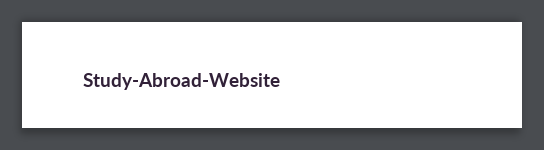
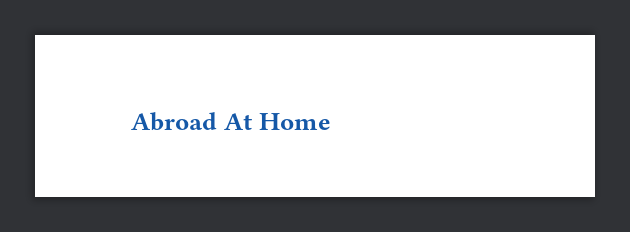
- Study-Abroad-Website
+ Abroad At Home

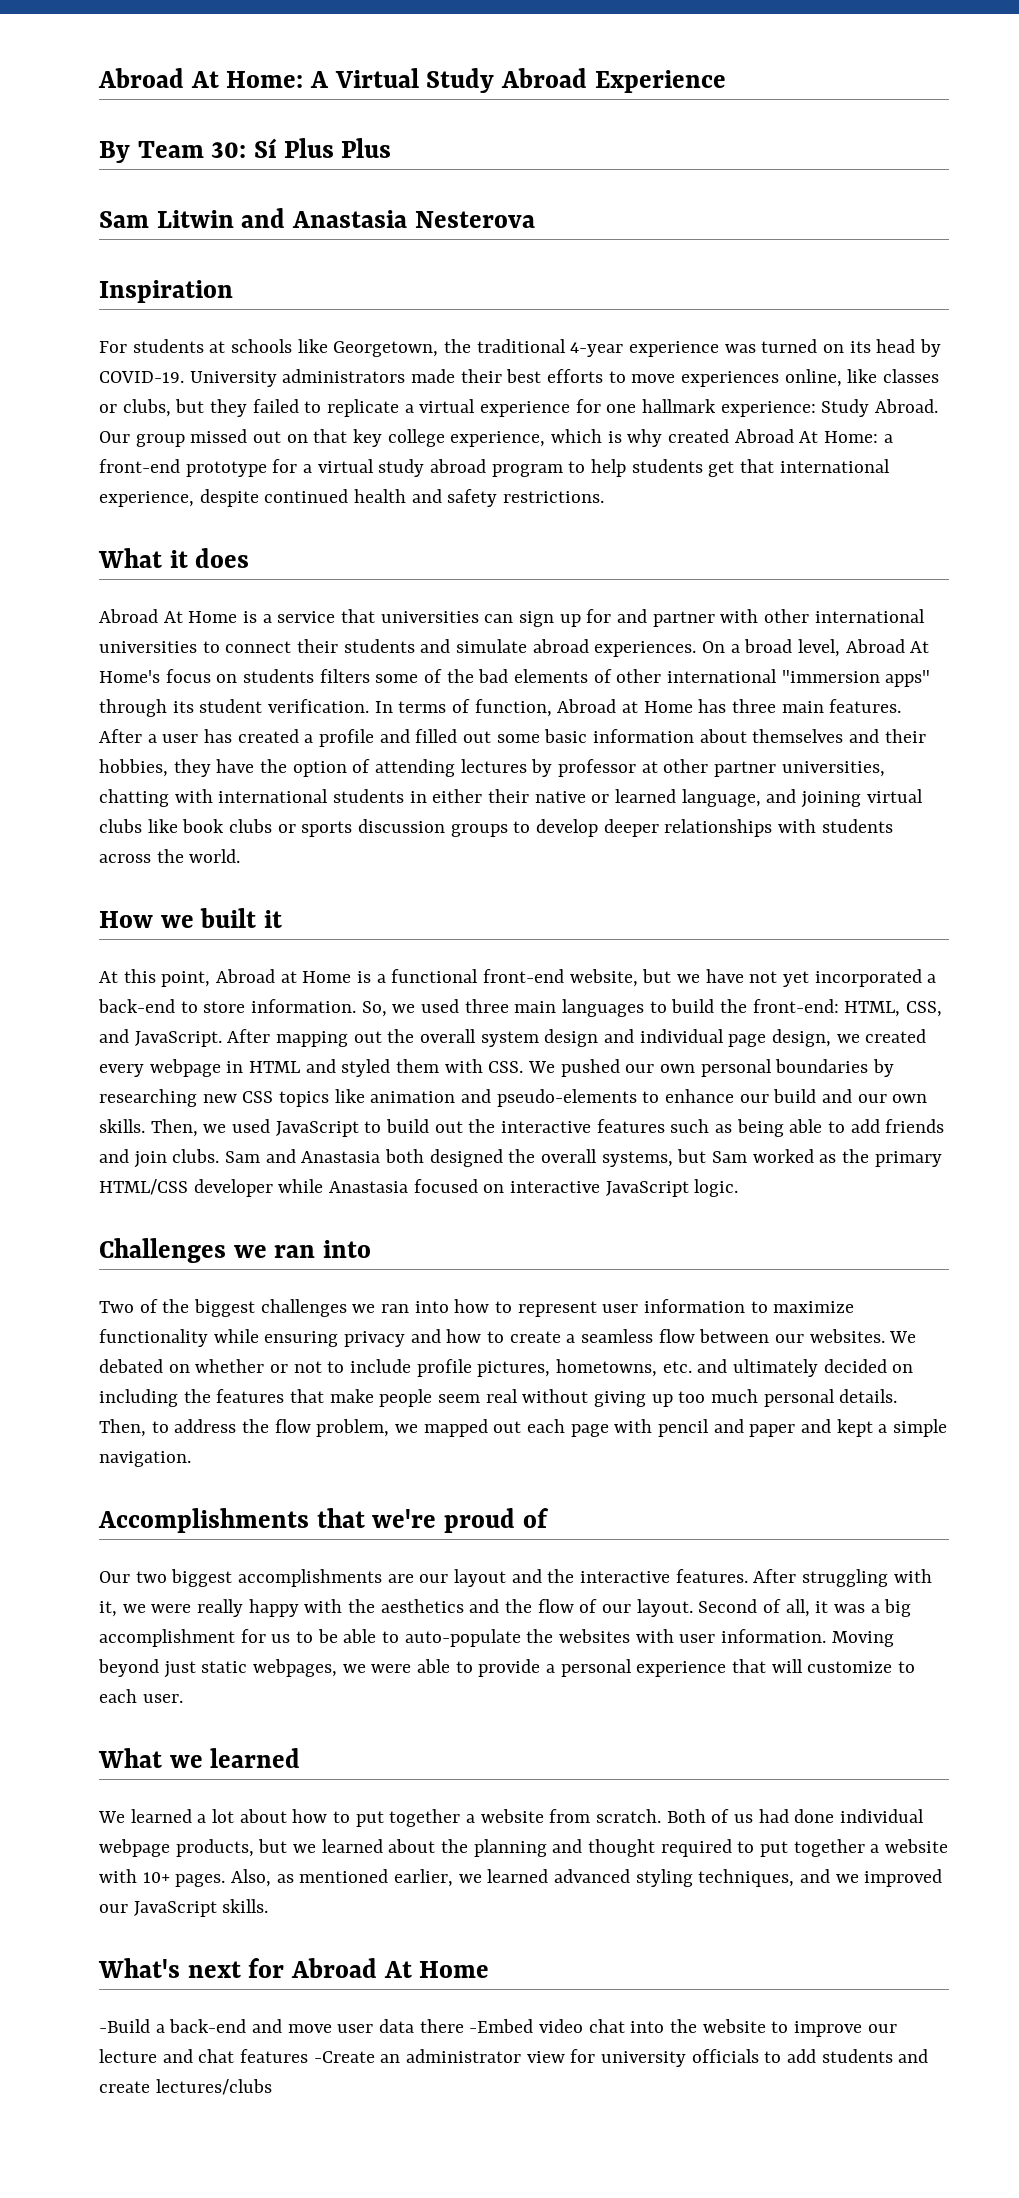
- Abroad At Home
+ Abroad At Home: A Virtual Study Abroad Experience
+ By Team 30: Sí Plus Plus
+ Sam Litwin and Anastasia Nesterova
+ Inspiration
+ For students at schools like Georgetown, the traditional 4-year experience was turned on its head by COVID-19. University administrators made their best efforts to move experiences online, like classes or clubs, but they failed to replicate a virtual experience for one hallmark experience: Study Abroad. Our group missed out on that key college experience, which is why created Abroad At Home: a front-end prototype for a virtual study abroad program to help students get that international experience, despite continued health and safety restrictions.
+ What it does
+ Abroad At Home is a service that universities can sign up for and partner with other international universities to connect their students and simulate abroad experiences. On a broad level, Abroad At Home's focus on students filters some of the bad elements of other international "immersion apps" through its student verification. In terms of function, Abroad at Home has three main features. After a user has created a profile and filled out some basic information about themselves and their hobbies, they have the option of attending lectures by professor at other partner universities, chatting with international students in either their native or learned language, and joining virtual clubs like book clubs or sports discussion groups to develop deeper relationships with students across the world.
+ How we built it
+ At this point, Abroad at Home is a functional front-end website, but we have not yet incorporated a back-end to store information. So, we used three main languages to build the front-end: HTML, CSS, and JavaScript. After mapping out the overall system design and individual page design, we created every webpage in HTML and styled them with CSS. We pushed our own personal boundaries by researching new CSS topics like animation and pseudo-elements to enhance our build and our own skills. Then, we used JavaScript to build out the interactive features such as being able to add friends and join clubs. Sam and Anastasia both designed the overall systems, but Sam worked as the primary HTML/CSS developer while Anastasia focused on interactive JavaScript logic.
+ Challenges we ran into
+ Two of the biggest challenges we ran into how to represent user information to maximize functionality while ensuring privacy and how to create a seamless flow between our websites. We debated on whether or not to include profile pictures, hometowns, etc. and ultimately decided on including the features that make people seem real without giving up too much personal details. Then, to address the flow problem, we mapped out each page with pencil and paper and kept a simple navigation.
+ Accomplishments that we're proud of
+ Our two biggest accomplishments are our layout and the interactive features. After struggling with it, we were really happy with the aesthetics and the flow of our layout. Second of all, it was a big accomplishment for us to be able to auto-populate the websites with user information. Moving beyond just static webpages, we were able to provide a personal experience that will customize to each user.
+ What we learned
+ We learned a lot about how to put together a website from scratch. Both of us had done individual webpage products, but we learned about the planning and thought required to put together a website with 10+ pages. Also, as mentioned earlier, we learned advanced styling techniques, and we improved our JavaScript skills.
+ What's next for Abroad At Home
+ -Build a back-end and move user data there -Embed video chat into the website to improve our lecture and chat features -Create an administrator view for university officials to add students and create lectures/clubs

